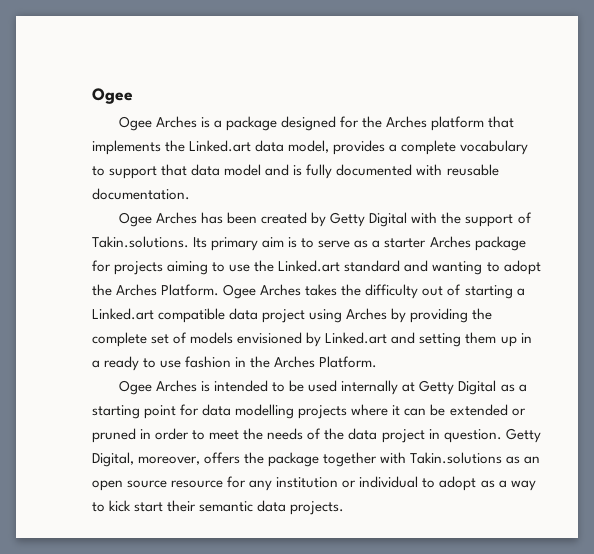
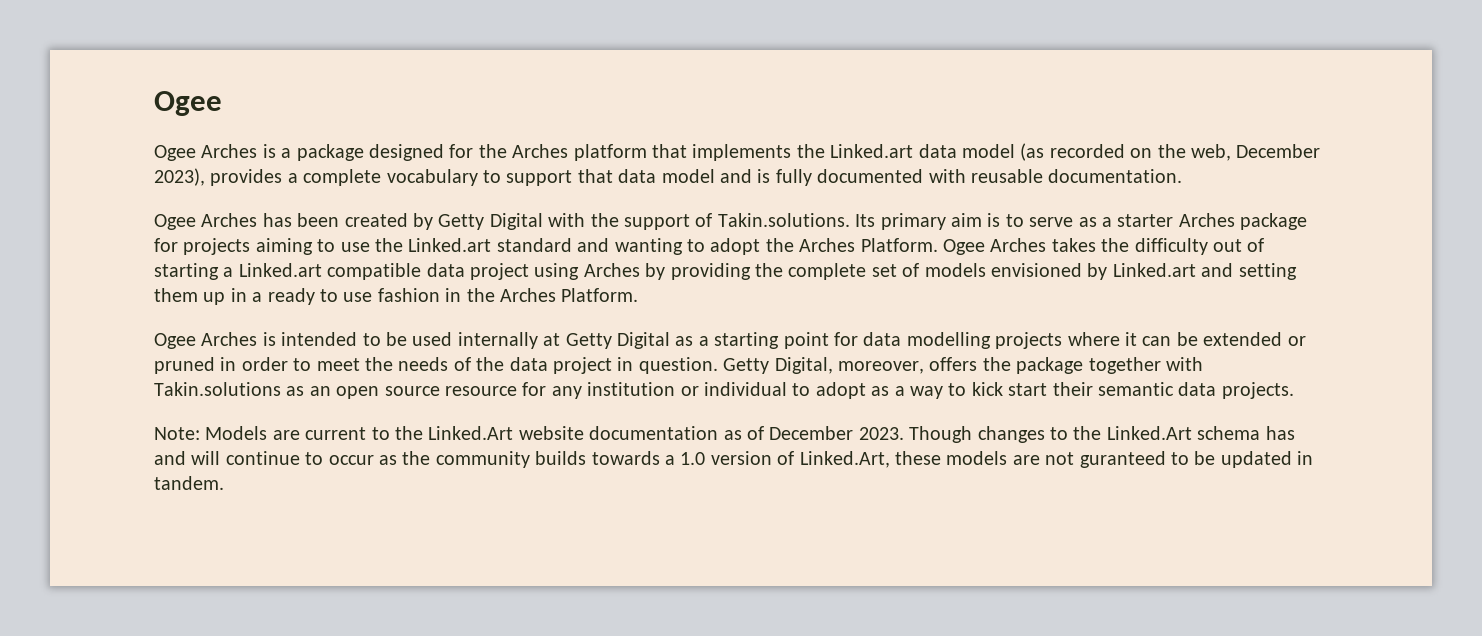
- Ogee Arches is a package designed for the Arches platform that implements the Linked.art data model, provides a complete vocabulary to support that data model and is fully documented with reusable documentation.
+ Ogee Arches is a package designed for the Arches platform that implements the Linked.art data model (as recorded on the web, December 2023), provides a complete vocabulary to support that data model and is fully documented with reusable documentation.
+ Note: Models are current to the Linked.Art website documentation as of December 2023. Though changes to the Linked.Art schema has and will continue to occur as the community builds towards a 1.0 version of Linked.Art, these models are not guranteed to be updated in tandem.

